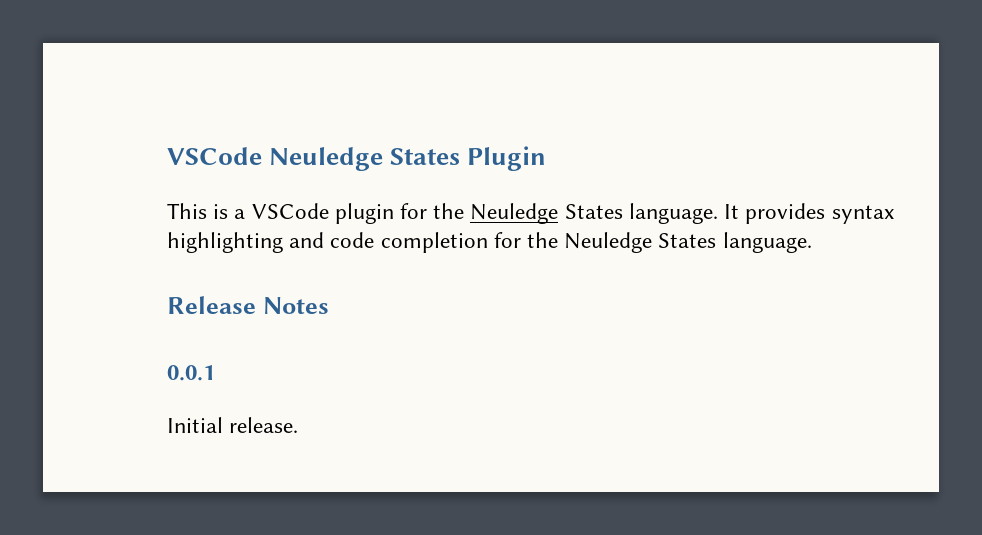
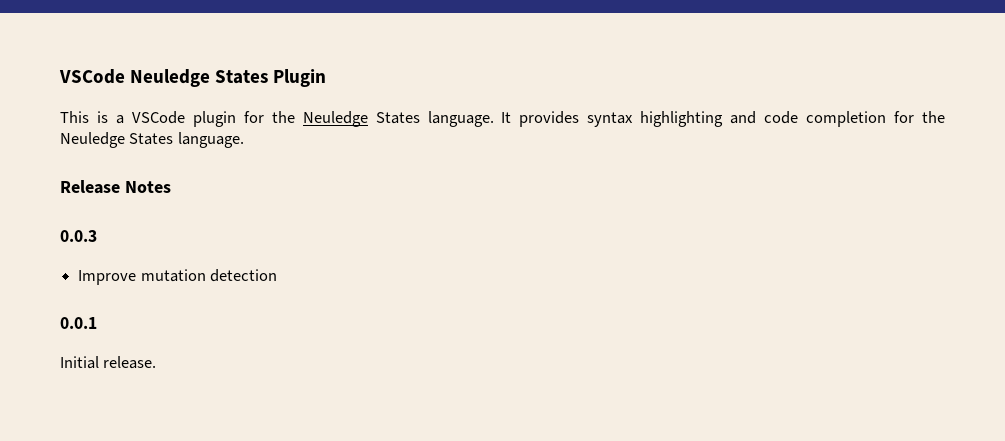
+ 0.0.3
+ Improve mutation detection

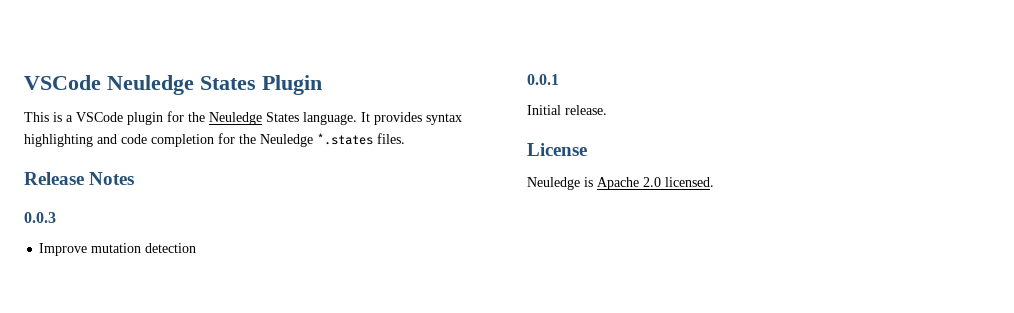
- It provides syntax highlighting and code completion for the Neuledge States language.
+ It provides syntax highlighting and code completion for the Neuledge *.states files.
+ License
+ Neuledge is Apache 2.0 licensed.

